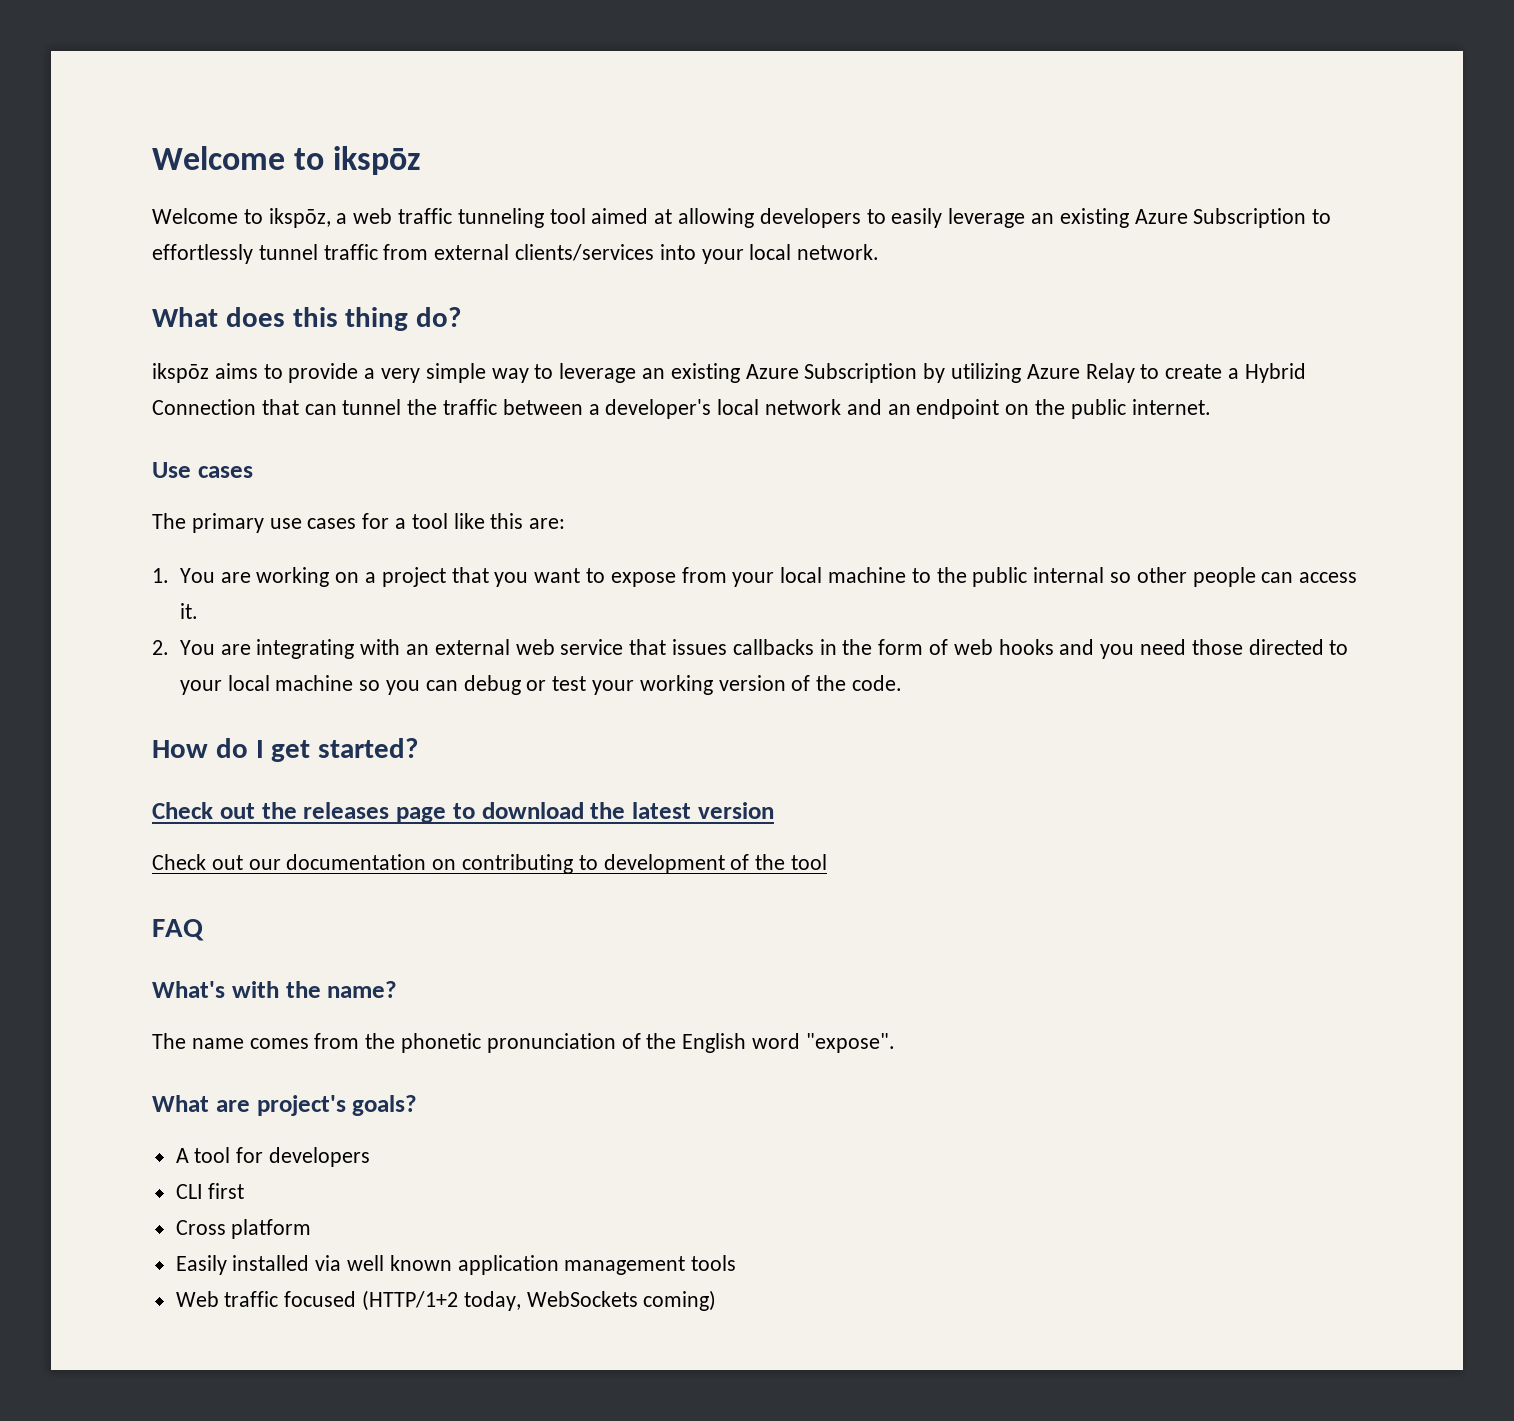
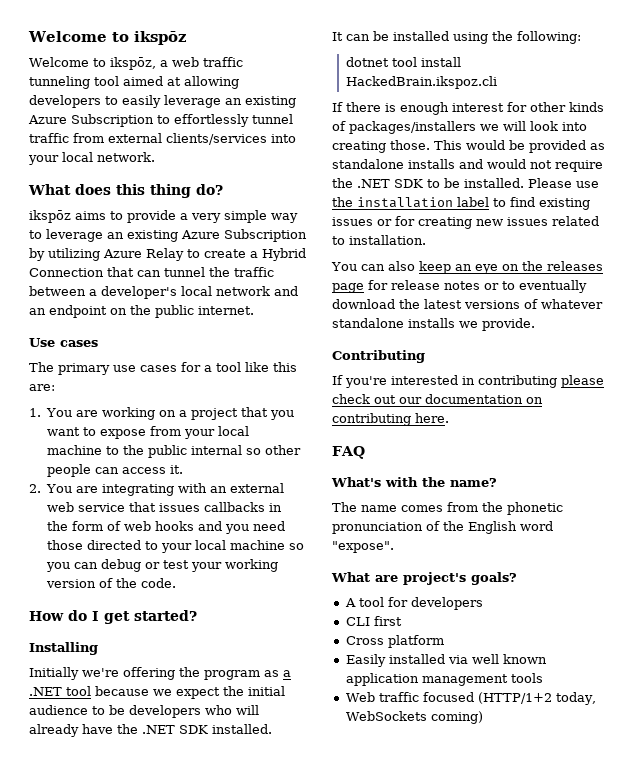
- Check out the releases page to download the latest version
- Check out our documentation on contributing to development of the tool
+ Installing
+ Initially we're offering the program as a .NET tool because we expect the initial audience to be developers who will already have the .NET SDK installed.
+ It can be installed using the following:
+ dotnet tool install HackedBrain.ikspoz.cli
+ If there is enough interest for other kinds of packages/installers we will look into creating those. This would be provided as standalone installs and would not require the .NET SDK to be installed. Please use the installation label to find existing issues or for creating new issues related to installation.
+ You can also keep an eye on the releases page for release notes or to eventually download the latest versions of whatever standalone installs we provide.
+ Contributing
+ If you're interested in contributing please check out our documentation on contributing here.

